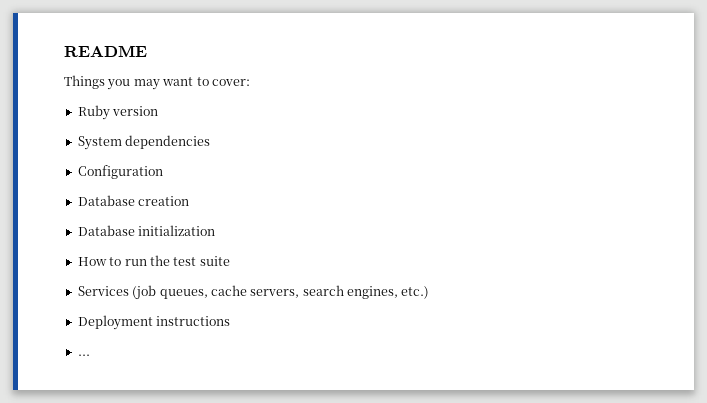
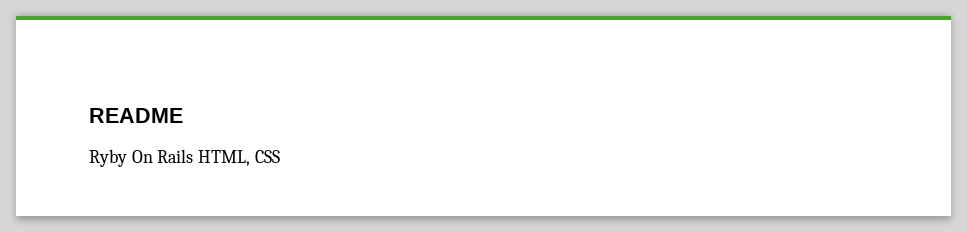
- Things you may want to cover:
- Ruby version
- System dependencies
- Configuration
- Database creation
- Database initialization
- How to run the test suite
- Services (job queues, cache servers, search engines, etc.)
- Deployment instructions
- ...
+ Ryby On Rails HTML, CSS

